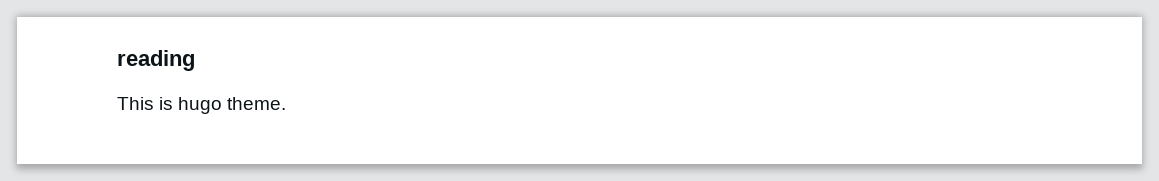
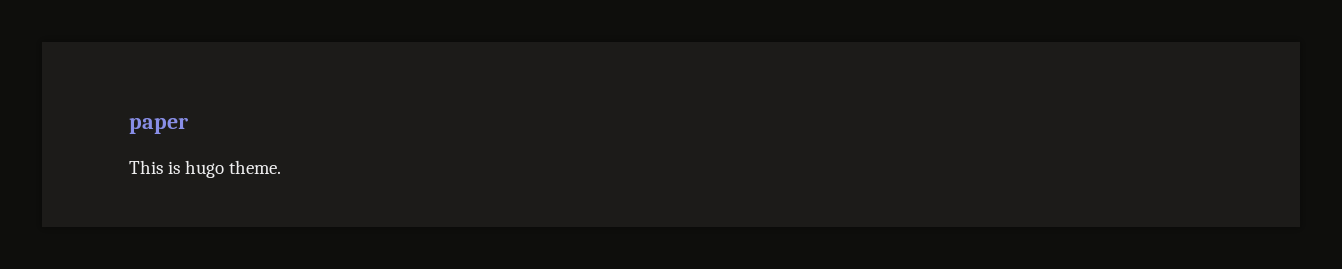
- reading
+ paper

